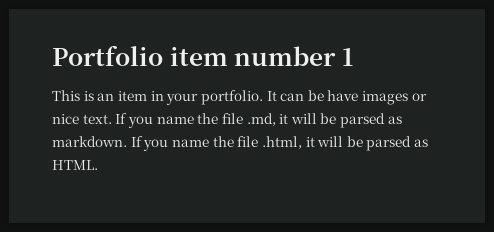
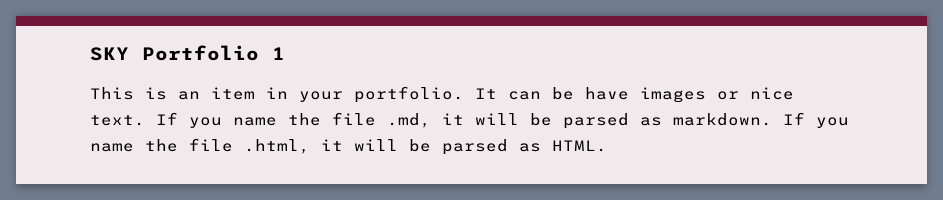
- Portfolio item number 1
+ SKY Portfolio 1

